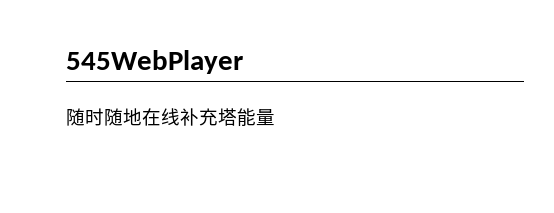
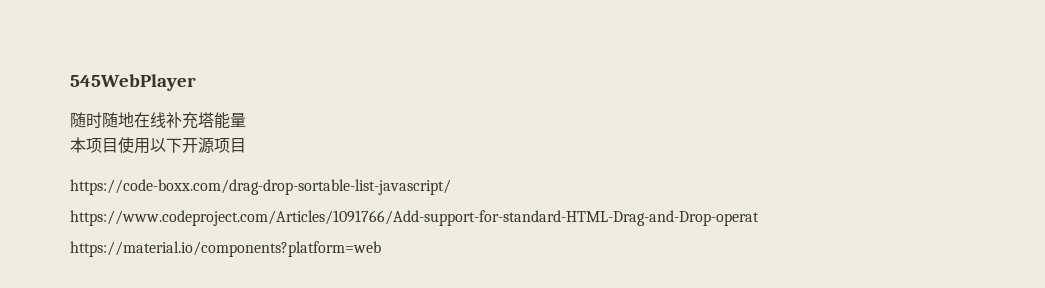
+ 本项目使用以下开源项目
+ https://code-boxx.com/drag-drop-sortable-list-javascript/
+ https://www.codeproject.com/Articles/1091766/Add-support-for-standard-HTML-Drag-and-Drop-operat
+ https://material.io/components?platform=web

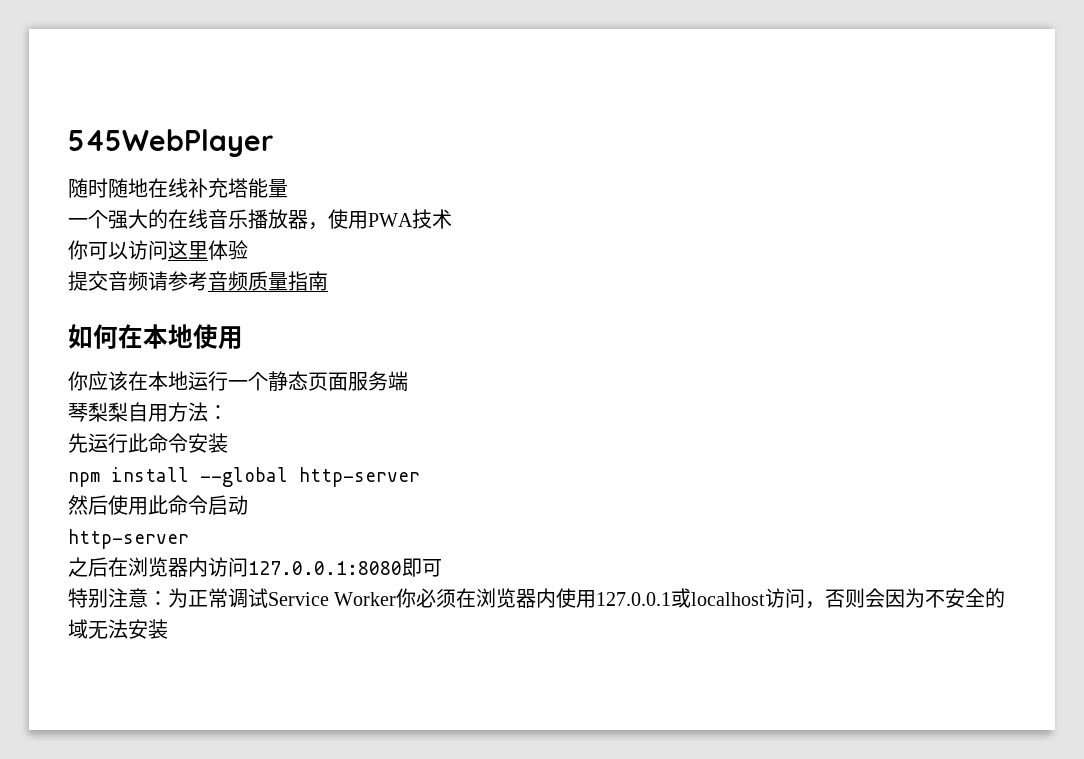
- 本项目使用以下开源项目
- https://code-boxx.com/drag-drop-sortable-list-javascript/
- https://www.codeproject.com/Articles/1091766/Add-support-for-standard-HTML-Drag-and-Drop-operat
- https://material.io/components?platform=web
+ 一个强大的在线音乐播放器，使用PWA技术
+ 你可以访问这里体验
+ 提交音频请参考音频质量指南
+ 如何在本地使用
+ 你应该在本地运行一个静态页面服务端
+ 琴梨梨自用方法：
+ 先运行此命令安装
+ npm install --global http-server
+ 然后使用此命令启动
+ http-server
+ 之后在浏览器内访问127.0.0.1:8080即可
+ 特别注意：为正常调试Service Worker你必须在浏览器内使用127.0.0.1或localhost访问，否则会因为不安全的域无法安装

